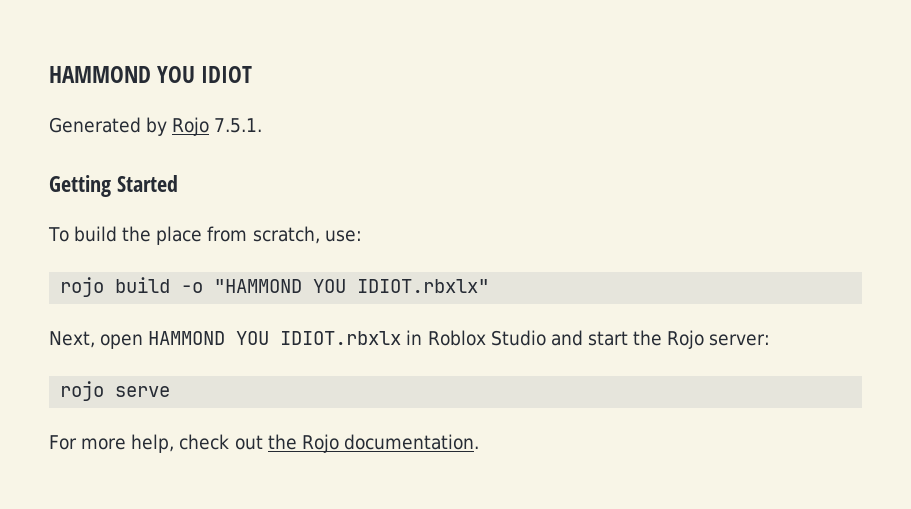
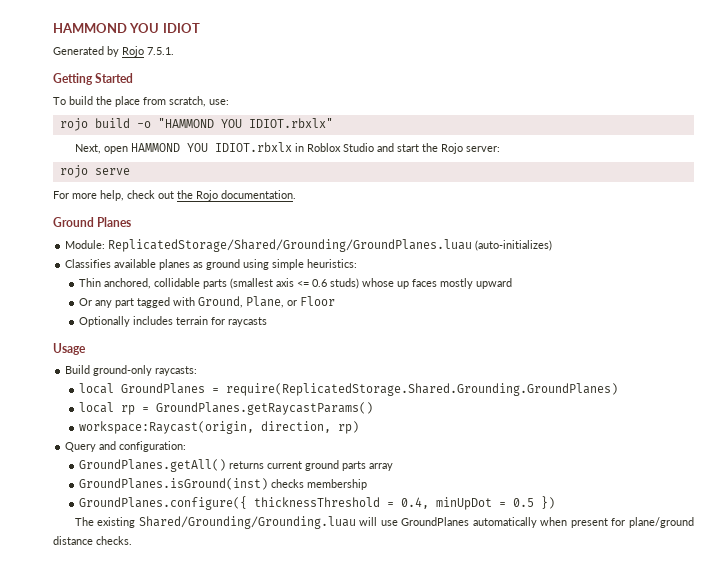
+ Ground Planes
+ Module: ReplicatedStorage/Shared/Grounding/GroundPlanes.luau (auto-initializes)
+ Classifies available planes as ground using simple heuristics:
+ Thin anchored, collidable parts (smallest axis <= 0.6 studs) whose up faces mostly upward
+ Or any part tagged with Ground, Plane, or Floor
+ Optionally includes terrain for raycasts
+ Usage
+ Build ground-only raycasts:
+ local GroundPlanes = require(ReplicatedStorage.Shared.Grounding.GroundPlanes)
+ local rp = GroundPlanes.getRaycastParams()
+ workspace:Raycast(origin, direction, rp)
+ Query and configuration:
+ GroundPlanes.getAll() returns current ground parts array
+ GroundPlanes.isGround(inst) checks membership
+ GroundPlanes.configure({ thicknessThreshold = 0.4, minUpDot = 0.5 })
+ The existing Shared/Grounding/Grounding.luau will use GroundPlanes automatically when present for plane/ground distance checks.

